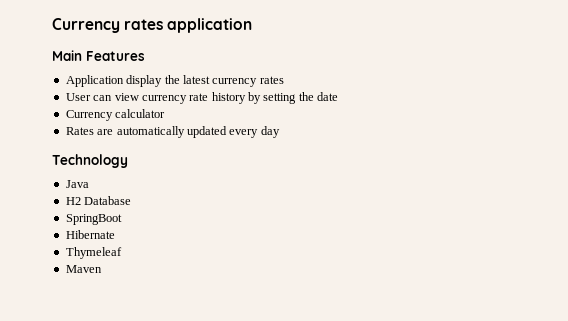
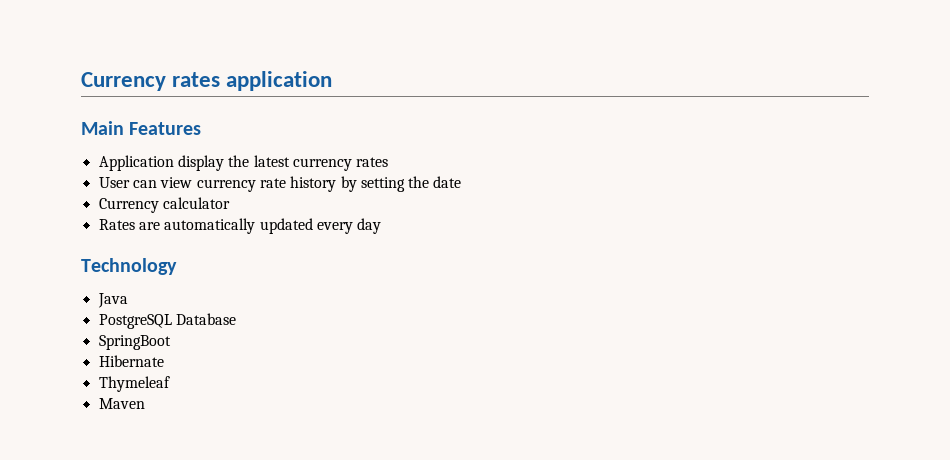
- H2 Database
+ PostgreSQL Database

